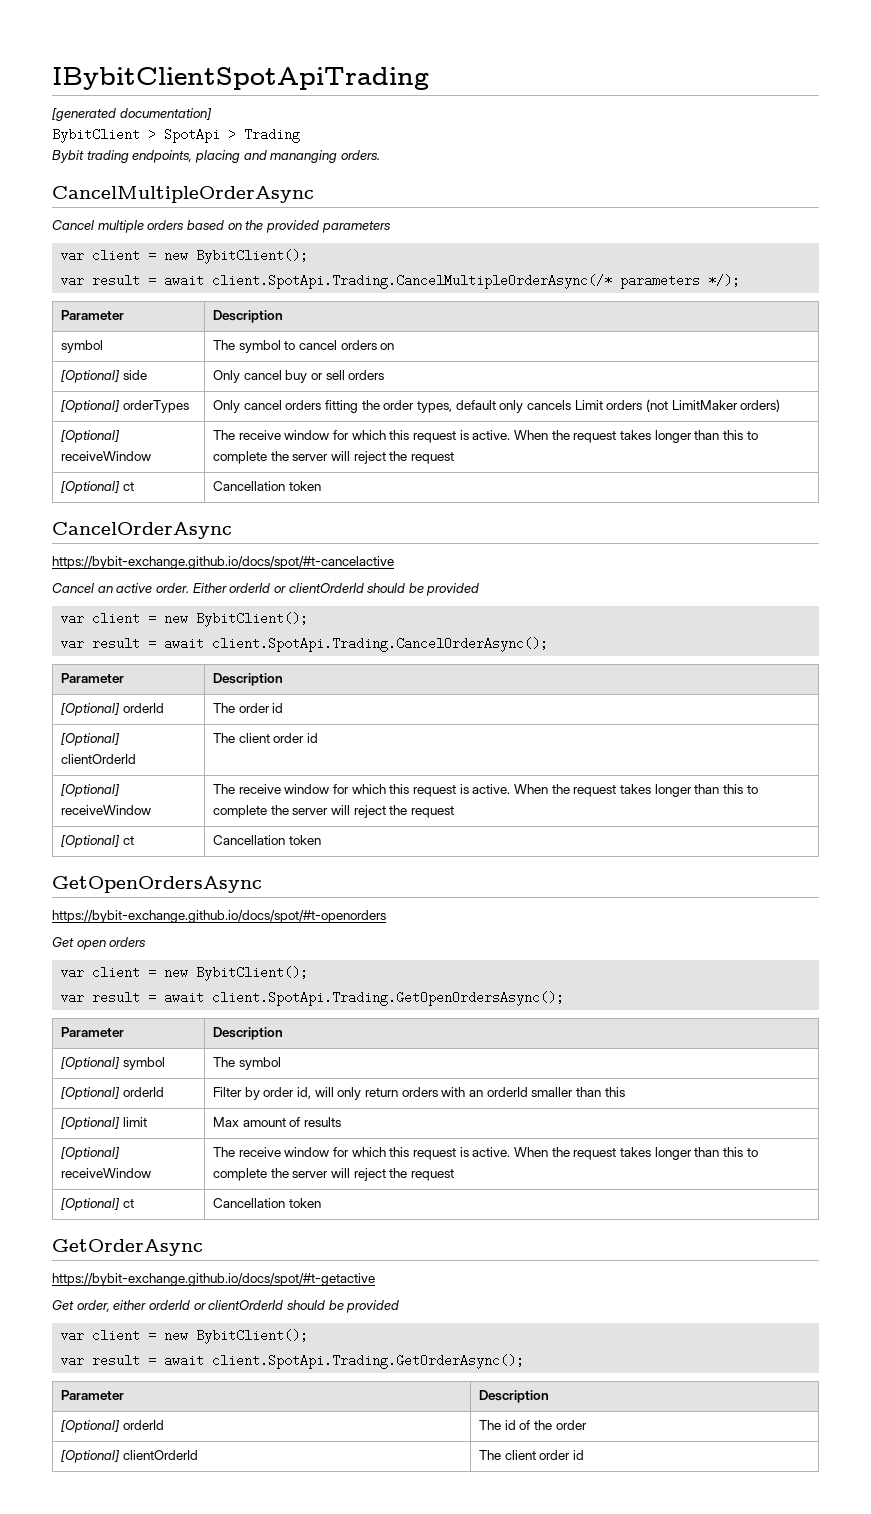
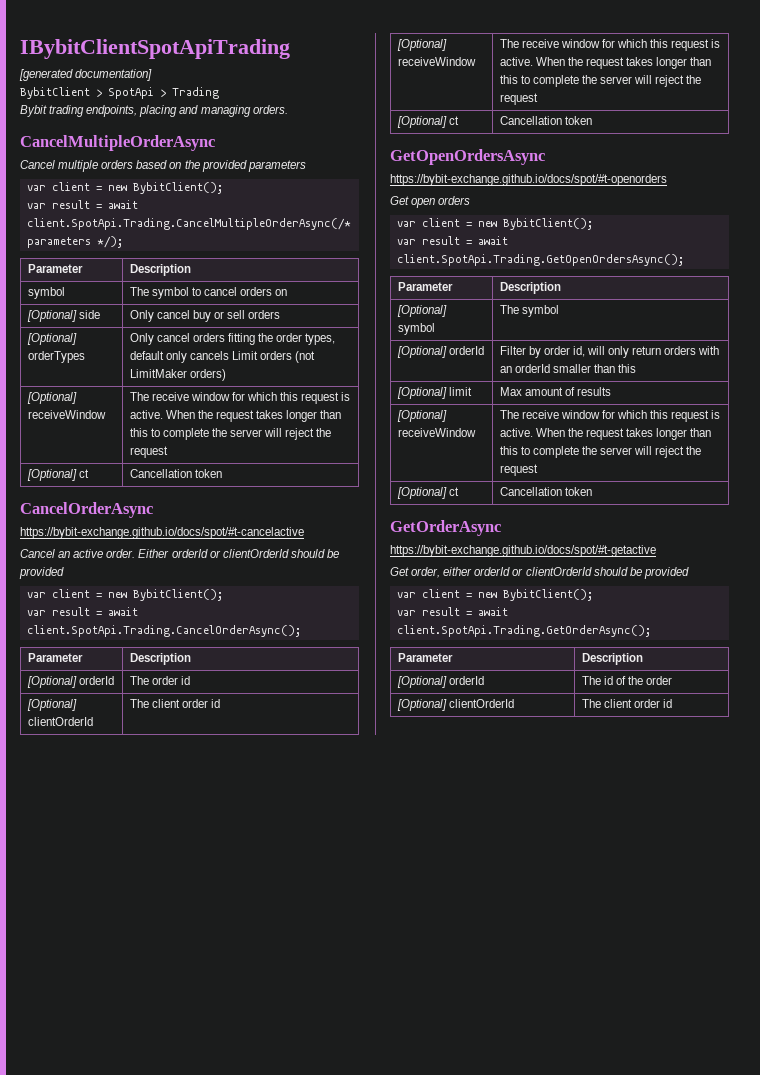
- Bybit trading endpoints, placing and mananging orders.
+ Bybit trading endpoints, placing and managing orders.

